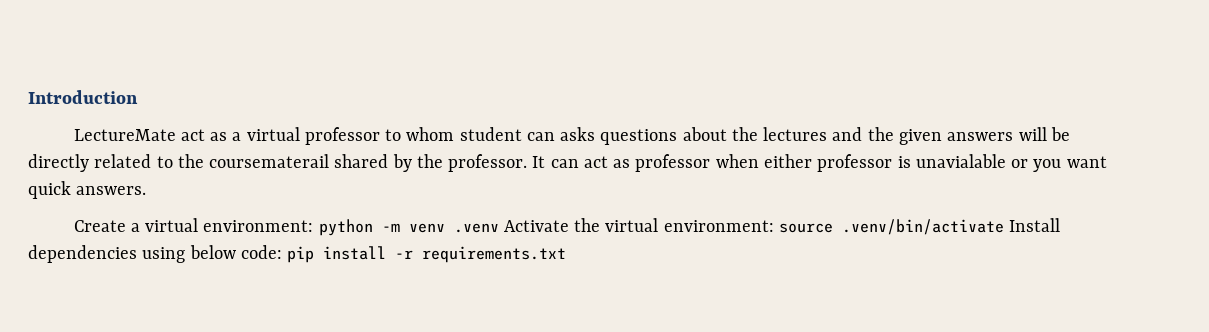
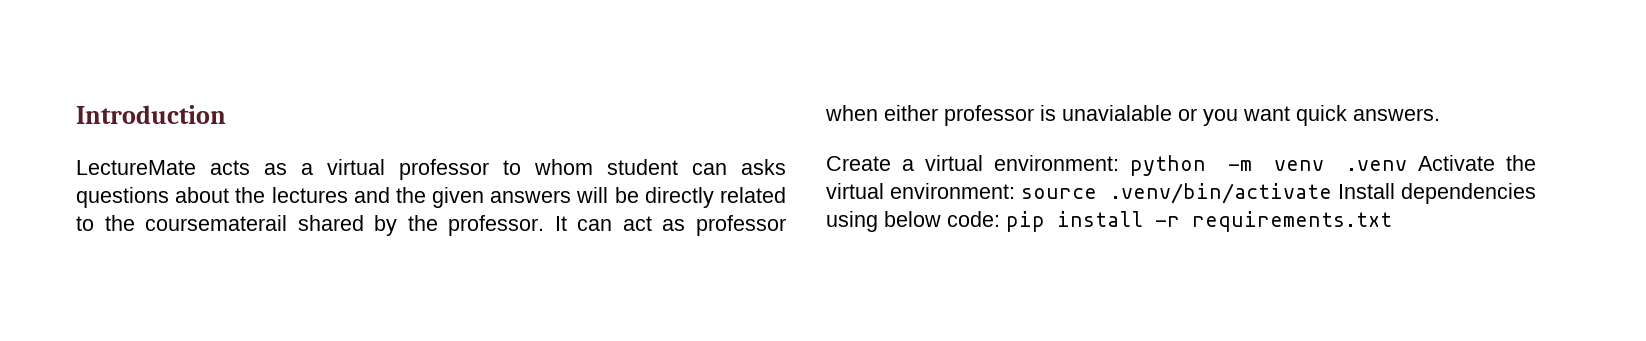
- LectureMate act as a virtual professor to whom student can asks questions about the lectures and the given answers will be directly related to the coursematerail shared by the professor.
+ LectureMate acts as a virtual professor to whom student can asks questions about the lectures and the given answers will be directly related to the coursematerail shared by the professor.

